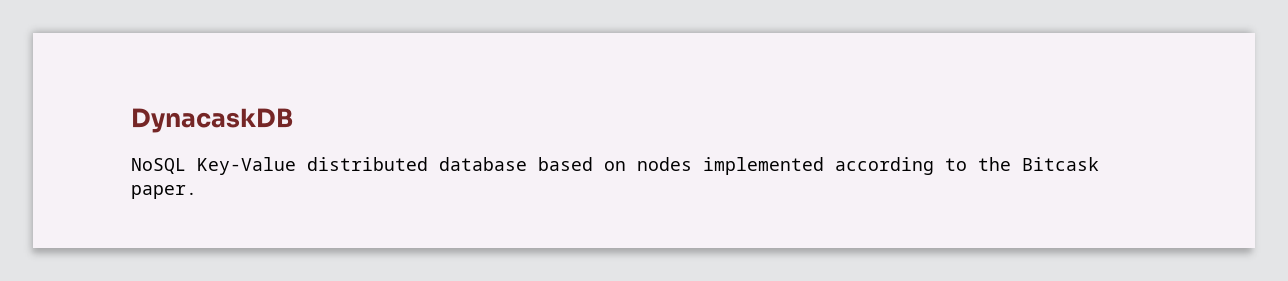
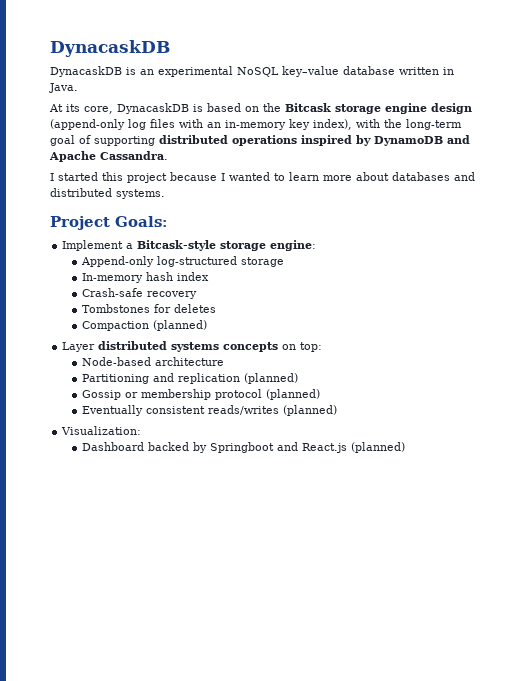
- NoSQL Key-Value distributed database based on nodes implemented according to the Bitcask paper.
+ DynacaskDB is an experimental NoSQL key–value database written in Java.
+ At its core, DynacaskDB is based on the Bitcask storage engine design (append-only log files with an in-memory key index), with the long-term goal of supporting distributed operations inspired by DynamoDB and Apache Cassandra.
+ I started this project because I wanted to learn more about databases and distributed systems.
+ Project Goals:
+ Implement a Bitcask-style storage engine:
+ Append-only log-structured storage
+ In-memory hash index
+ Crash-safe recovery
+ Tombstones for deletes
+ Compaction (planned)
+ Layer distributed systems concepts on top:
+ Node-based architecture
+ Partitioning and replication (planned)
+ Gossip or membership protocol (planned)
+ Eventually consistent reads/writes (planned)
+ Visualization:
+ Dashboard backed by Springboot and React.js (planned)

